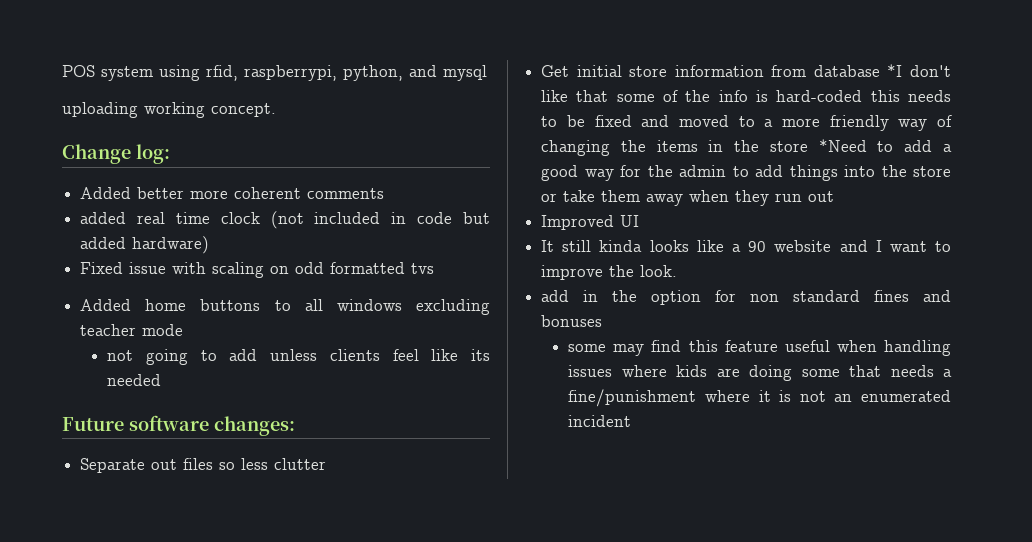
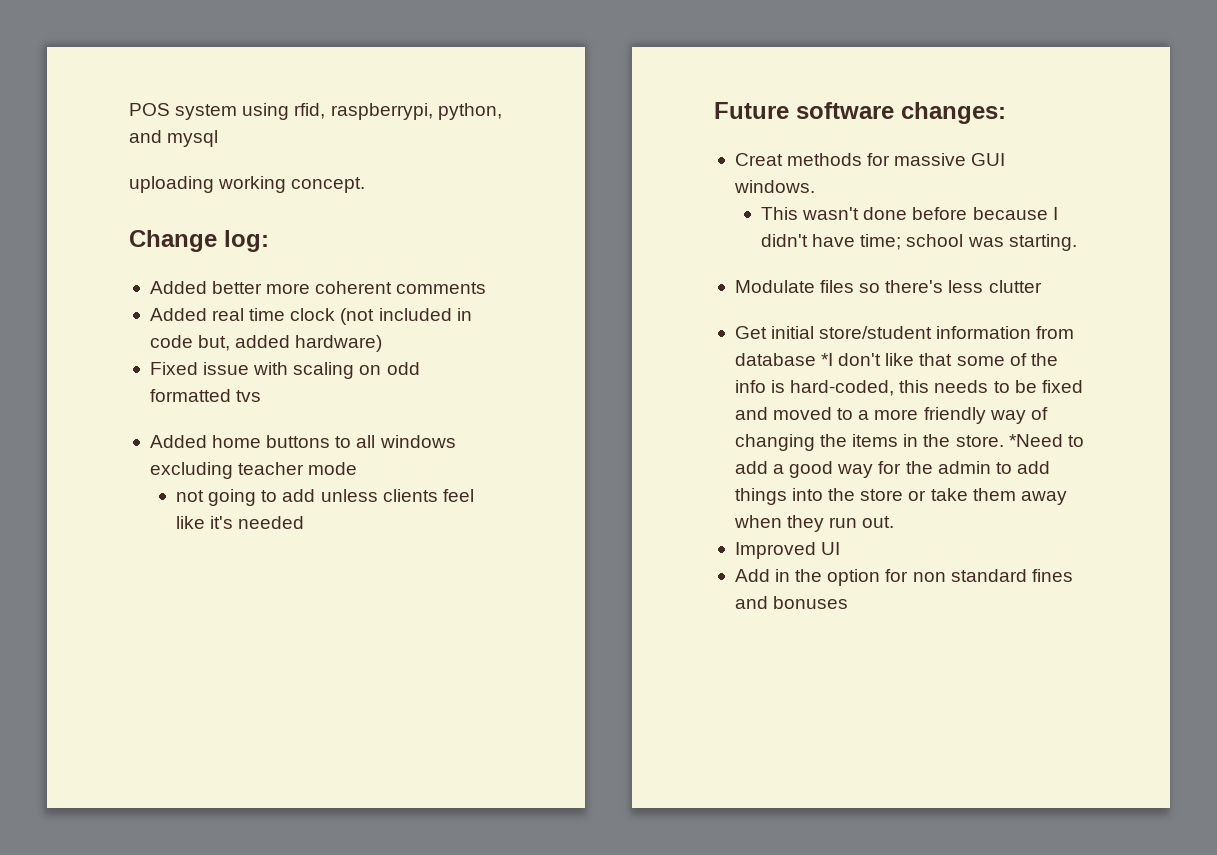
- added real time clock (not included in code but added hardware)
+ Added real time clock (not included in code but, added hardware)
- not going to add unless clients feel like its needed
+ not going to add unless clients feel like it's needed
- Separate out files so less clutter
+ Creat methods for massive GUI windows.
+ This wasn't done before because I didn't have time; school was starting.
+ Modulate files so there's less clutter
- Get initial store information from database *I don't like that some of the info is hard-coded this needs to be fixed and moved to a more friendly way of changing the items in the store *Need to add a good way for the admin to add things into the store or take them away when they run out
+ Get initial store/student information from database *I don't like that some of the info is hard-coded, this needs to be fixed and moved to a more friendly way of changing the items in the store. *Need to add a good way for the admin to add things into the store or take them away when they run out.
- It still kinda looks like a 90 website and I want to improve the look.
- add in the option for non standard fines and bonuses
+ Add in the option for non standard fines and bonuses
- some may find this feature useful when handling issues where kids are doing some that needs a fine/punishment where it is not an enumerated incident

